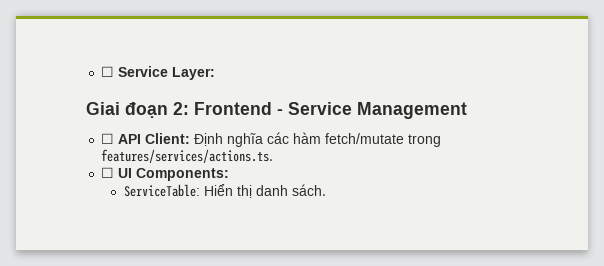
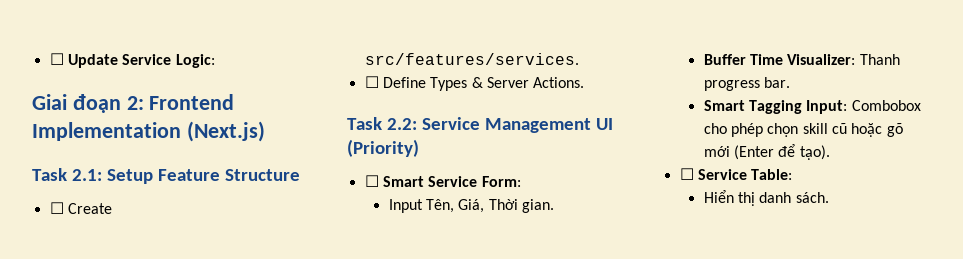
- ☐ Service Layer:
+ ☐ Update Service Logic:
- Giai đoạn 2: Frontend - Service Management
- ☐ API Client: Định nghĩa các hàm fetch/mutate trong features/services/actions.ts.
- ☐ UI Components:
- ServiceTable: Hiển thị danh sách.
+ Giai đoạn 2: Frontend Implementation (Next.js)
+ Task 2.1: Setup Feature Structure
+ ☐ Create src/features/services.
+ ☐ Define Types & Server Actions.
+ Task 2.2: Service Management UI (Priority)
+ ☐ Smart Service Form:
+ Input Tên, Giá, Thời gian.
+ Buffer Time Visualizer: Thanh progress bar.
+ Smart Tagging Input: Combobox cho phép chọn skill cũ hoặc gõ mới (Enter để tạo).
+ ☐ Service Table:
+ Hiển thị danh sách.

